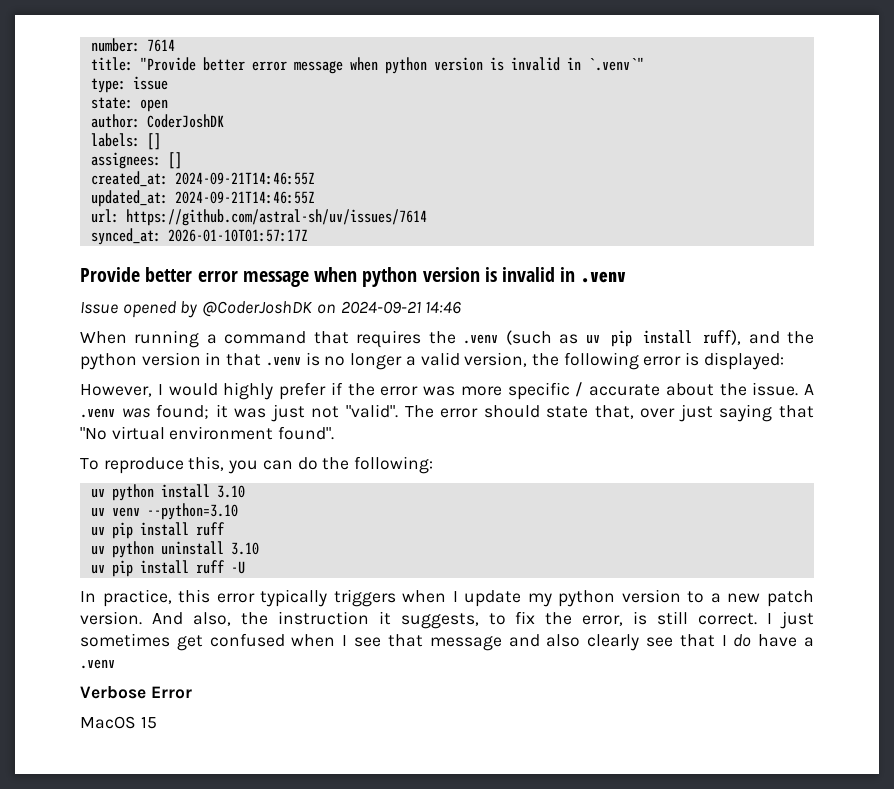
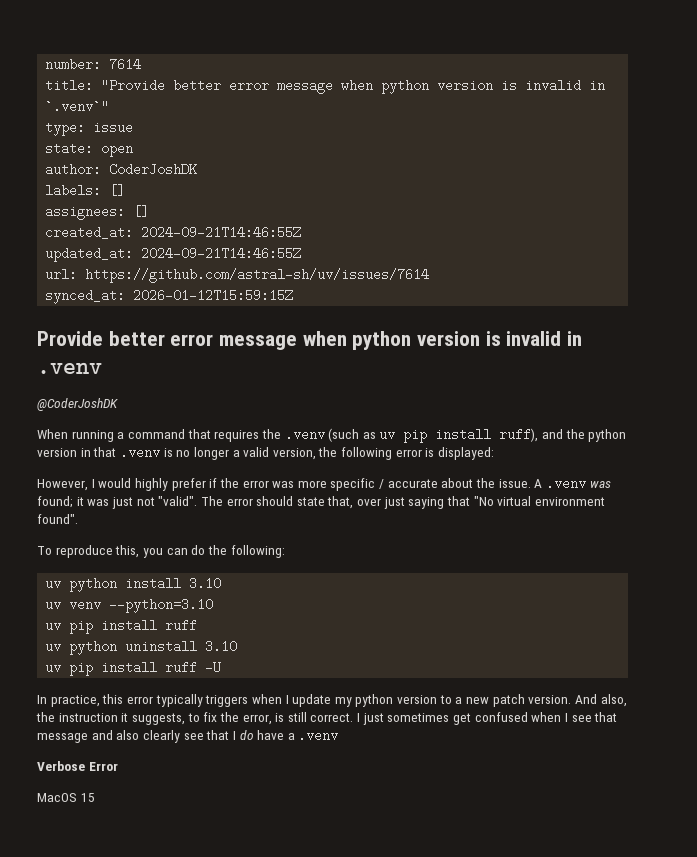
- synced_at: 2026-01-10T01:57:17Z
+ synced_at: 2026-01-12T15:59:15Z
- Issue opened by @CoderJoshDK on 2024-09-21 14:46
+ @CoderJoshDK

